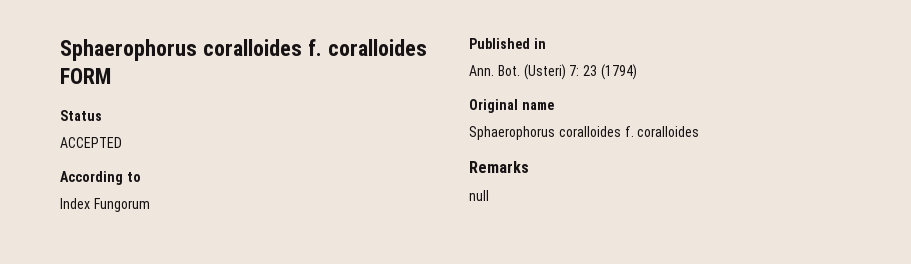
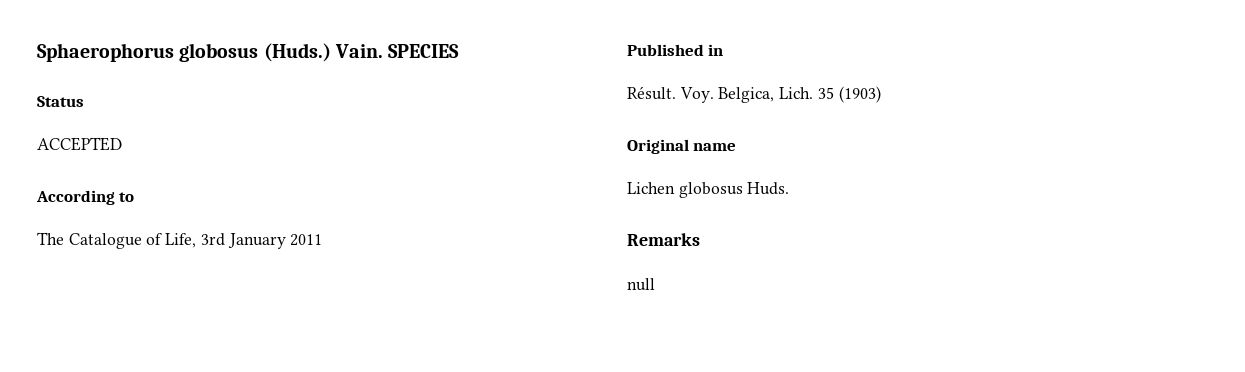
- Sphaerophorus coralloides f. coralloides FORM
+ Sphaerophorus globosus (Huds.) Vain. SPECIES
- Index Fungorum
+ The Catalogue of Life, 3rd January 2011
  Published in
- Ann. Bot. (Usteri) 7: 23 (1794)
+ Résult. Voy. Belgica, Lich. 35 (1903)
  Original name
- Sphaerophorus coralloides f. coralloides
+ Lichen globosus Huds.

